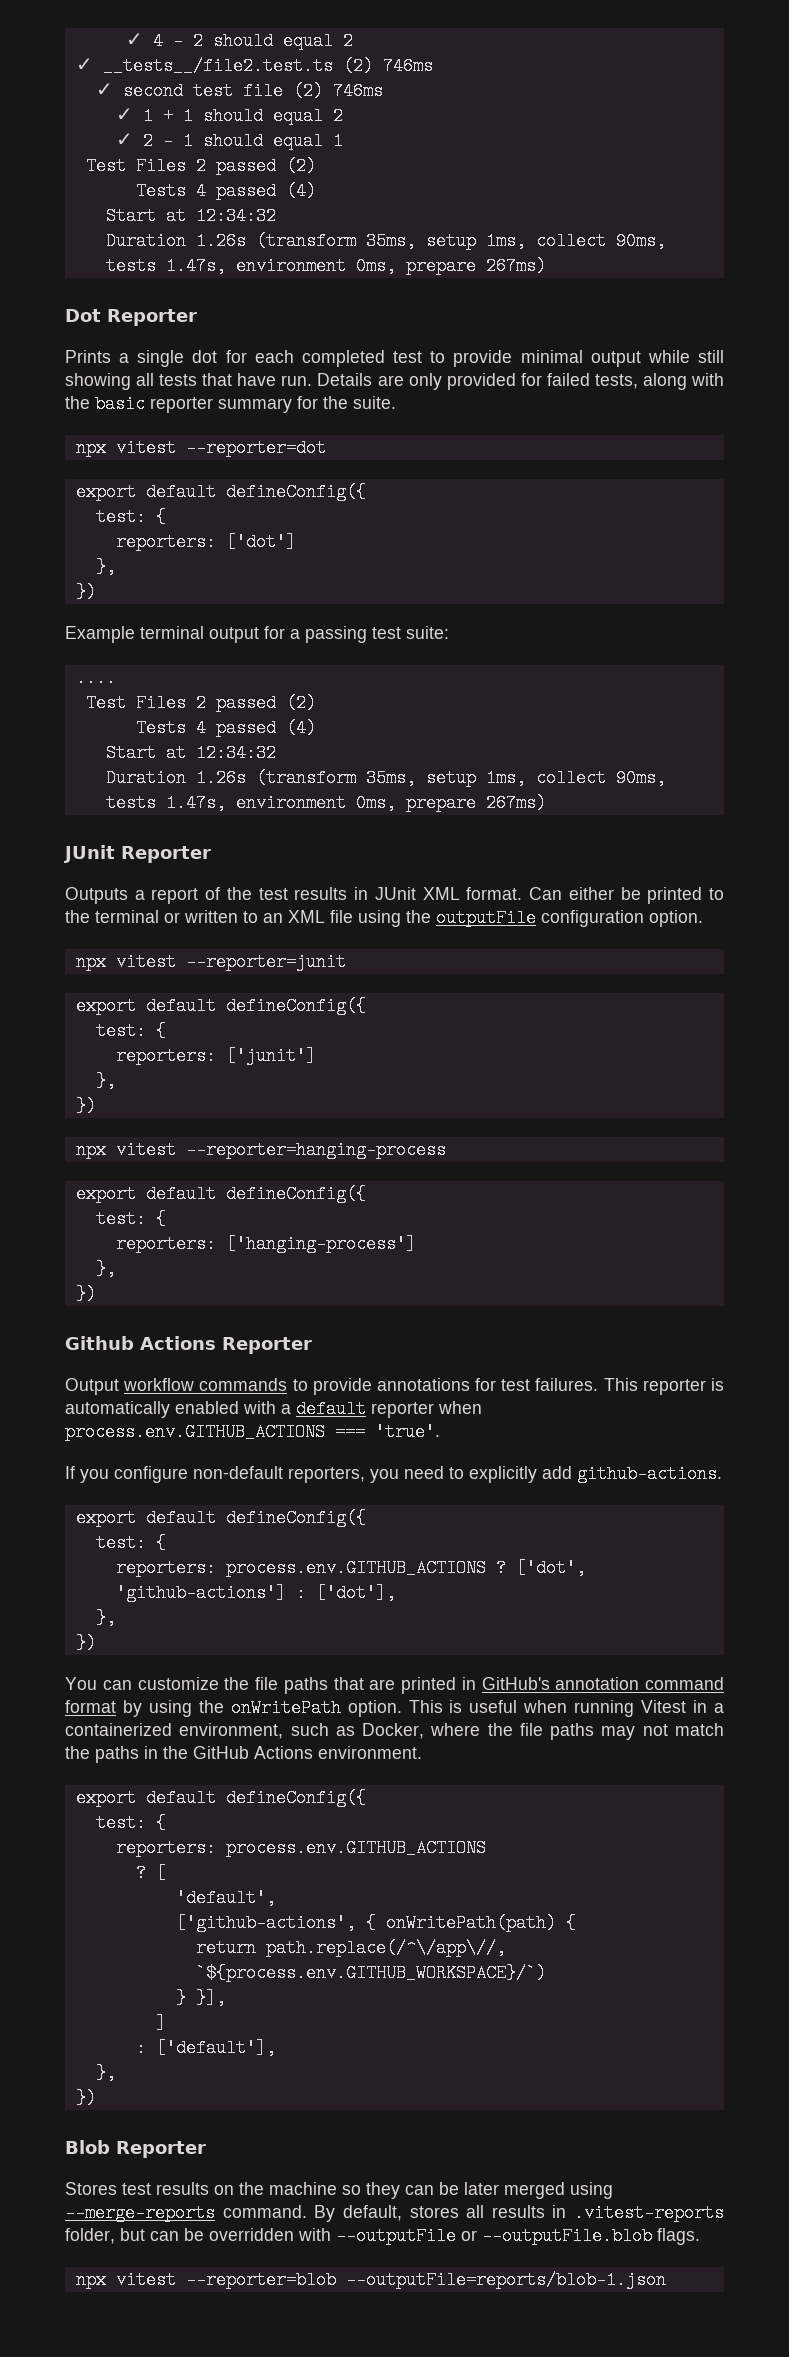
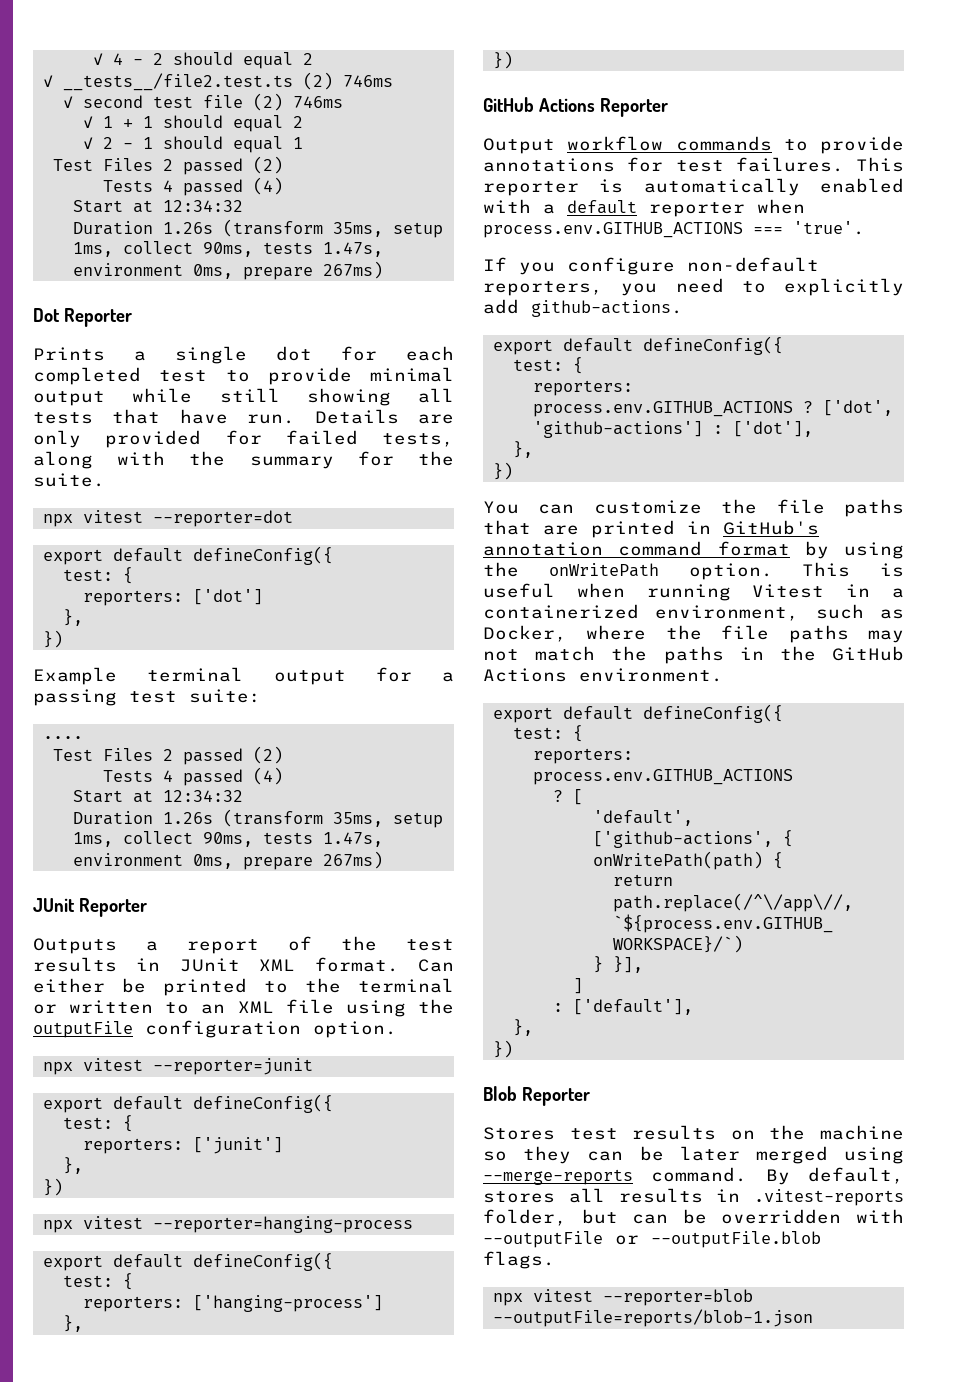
- Details are only provided for failed tests, along with the basic reporter summary for the suite.
+ Details are only provided for failed tests, along with the summary for the suite.
- Github Actions Reporter
+ GitHub Actions Reporter

